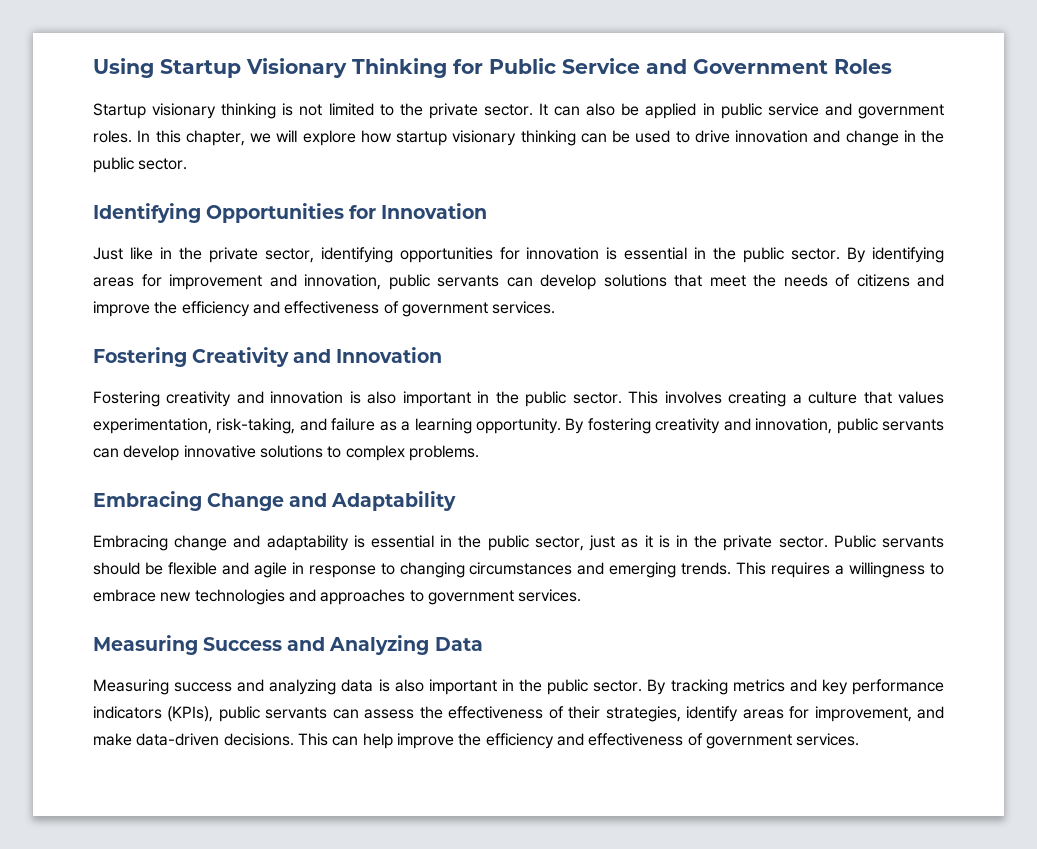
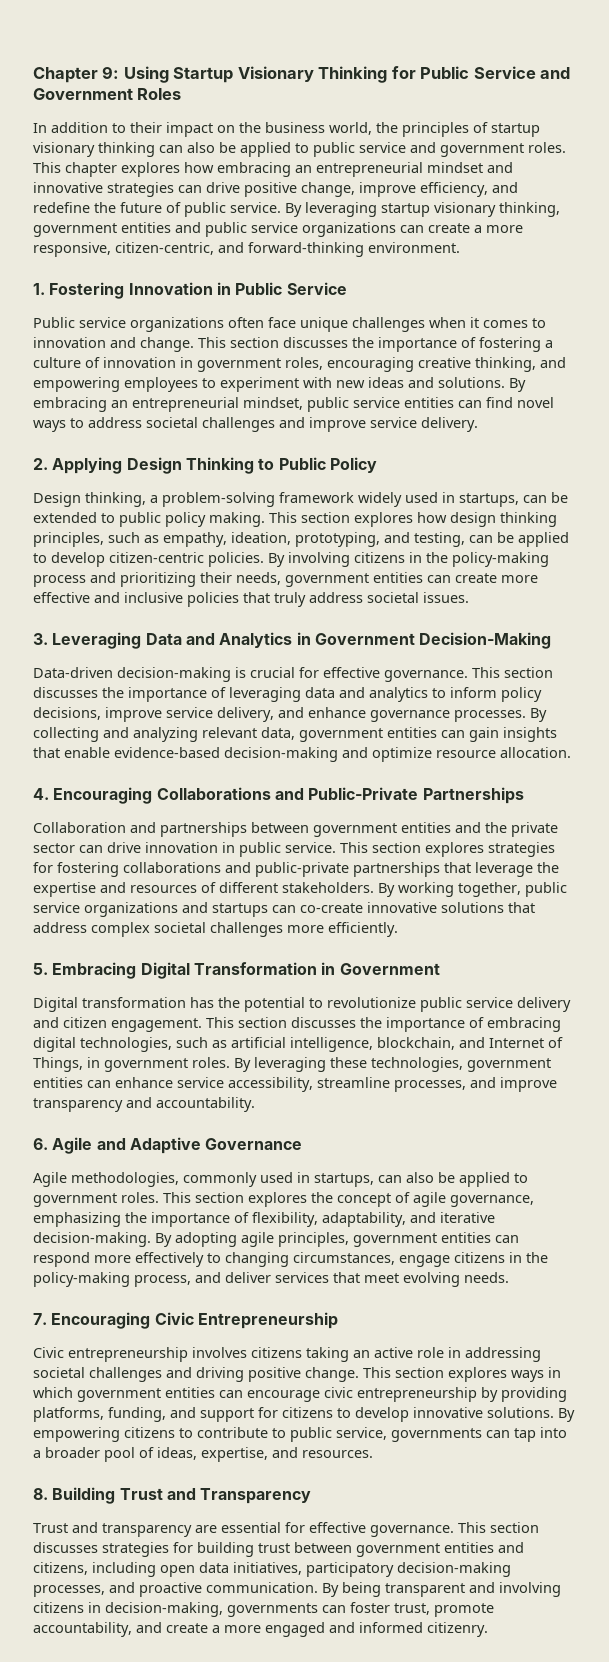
- Using Startup Visionary Thinking for Public Service and Government Roles
+ Chapter 9: Using Startup Visionary Thinking for Public Service and Government Roles
- Startup visionary thinking is not limited to the private sector. It can also be applied in public service and government roles.
+ In addition to their impact on the business world, the principles of startup visionary thinking can also be applied to public service and government roles.
- In this chapter, we will explore how startup visionary thinking can be used to drive innovation and change in the public sector.
- Identifying Opportunities for Innovation
- Just like in the private sector, identifying opportunities for innovation is essential in the public sector. By identifying areas for improvement and innovation, public servants can develop solutions that meet the needs of citizens and improve the efficiency and effectiveness of government services.
- Fostering Creativity and Innovation
- Fostering creativity and innovation is also important in the public sector. This involves creating a culture that values experimentation, risk-taking, and failure as a learning opportunity. By fostering creativity and innovation, public servants can develop innovative solutions to complex problems.
- Embracing Change and Adaptability
- Embracing change and adaptability is essential in the public sector, just as it is in the private sector. Public servants should be flexible and agile in response to changing circumstances and emerging trends. This requires a willingness to embrace new technologies and approaches to government services.
- Measuring Success and Analyzing Data
- Measuring success and analyzing data is also important in the public sector. By tracking metrics and key performance indicators (KPIs), public servants can assess the effectiveness of their strategies, identify areas for improvement, and make data-driven decisions. This can help improve the efficiency and effectiveness of government services.
+ This chapter explores how embracing an entrepreneurial mindset and innovative strategies can drive positive change, improve efficiency, and redefine the future of public service. By leveraging startup visionary thinking, government entities and public service organizations can create a more responsive, citizen-centric, and forward-thinking environment.
+ 1. Fostering Innovation in Public Service
+ Public service organizations often face unique challenges when it comes to innovation and change. This section discusses the importance of fostering a culture of innovation in government roles, encouraging creative thinking, and empowering employees to experiment with new ideas and solutions. By embracing an entrepreneurial mindset, public service entities can find novel ways to address societal challenges and improve service delivery.
+ 2. Applying Design Thinking to Public Policy
+ Design thinking, a problem-solving framework widely used in startups, can be extended to public policy making. This section explores how design thinking principles, such as empathy, ideation, prototyping, and testing, can be applied to develop citizen-centric policies. By involving citizens in the policy-making process and prioritizing their needs, government entities can create more effective and inclusive policies that truly address societal issues.
+ 3. Leveraging Data and Analytics in Government Decision-Making
+ Data-driven decision-making is crucial for effective governance. This section discusses the importance of leveraging data and analytics to inform policy decisions, improve service delivery, and enhance governance processes. By collecting and analyzing relevant data, government entities can gain insights that enable evidence-based decision-making and optimize resource allocation.
+ 4. Encouraging Collaborations and Public-Private Partnerships
+ Collaboration and partnerships between government entities and the private sector can drive innovation in public service. This section explores strategies for fostering collaborations and public-private partnerships that leverage the expertise and resources of different stakeholders. By working together, public service organizations and startups can co-create innovative solutions that address complex societal challenges more efficiently.
+ 5. Embracing Digital Transformation in Government
+ Digital transformation has the potential to revolutionize public service delivery and citizen engagement. This section discusses the importance of embracing digital technologies, such as artificial intelligence, blockchain, and Internet of Things, in government roles. By leveraging these technologies, government entities can enhance service accessibility, streamline processes, and improve transparency and accountability.
+ 6. Agile and Adaptive Governance
+ Agile methodologies, commonly used in startups, can also be applied to government roles. This section explores the concept of agile governance, emphasizing the importance of flexibility, adaptability, and iterative decision-making. By adopting agile principles, government entities can respond more effectively to changing circumstances, engage citizens in the policy-making process, and deliver services that meet evolving needs.
+ 7. Encouraging Civic Entrepreneurship
+ Civic entrepreneurship involves citizens taking an active role in addressing societal challenges and driving positive change. This section explores ways in which government entities can encourage civic entrepreneurship by providing platforms, funding, and support for citizens to develop innovative solutions. By empowering citizens to contribute to public service, governments can tap into a broader pool of ideas, expertise, and resources.
+ 8. Building Trust and Transparency
+ Trust and transparency are essential for effective governance. This section discusses strategies for building trust between government entities and citizens, including open data initiatives, participatory decision-making processes, and proactive communication. By being transparent and involving citizens in decision-making, governments can foster trust, promote accountability, and create a more engaged and informed citizenry.

